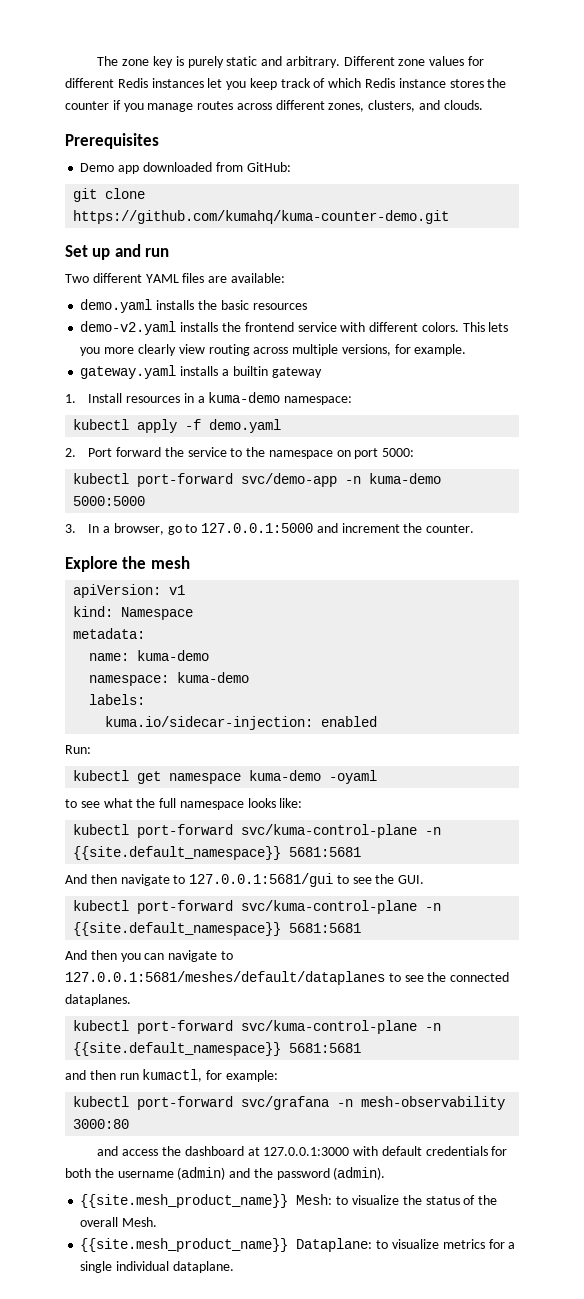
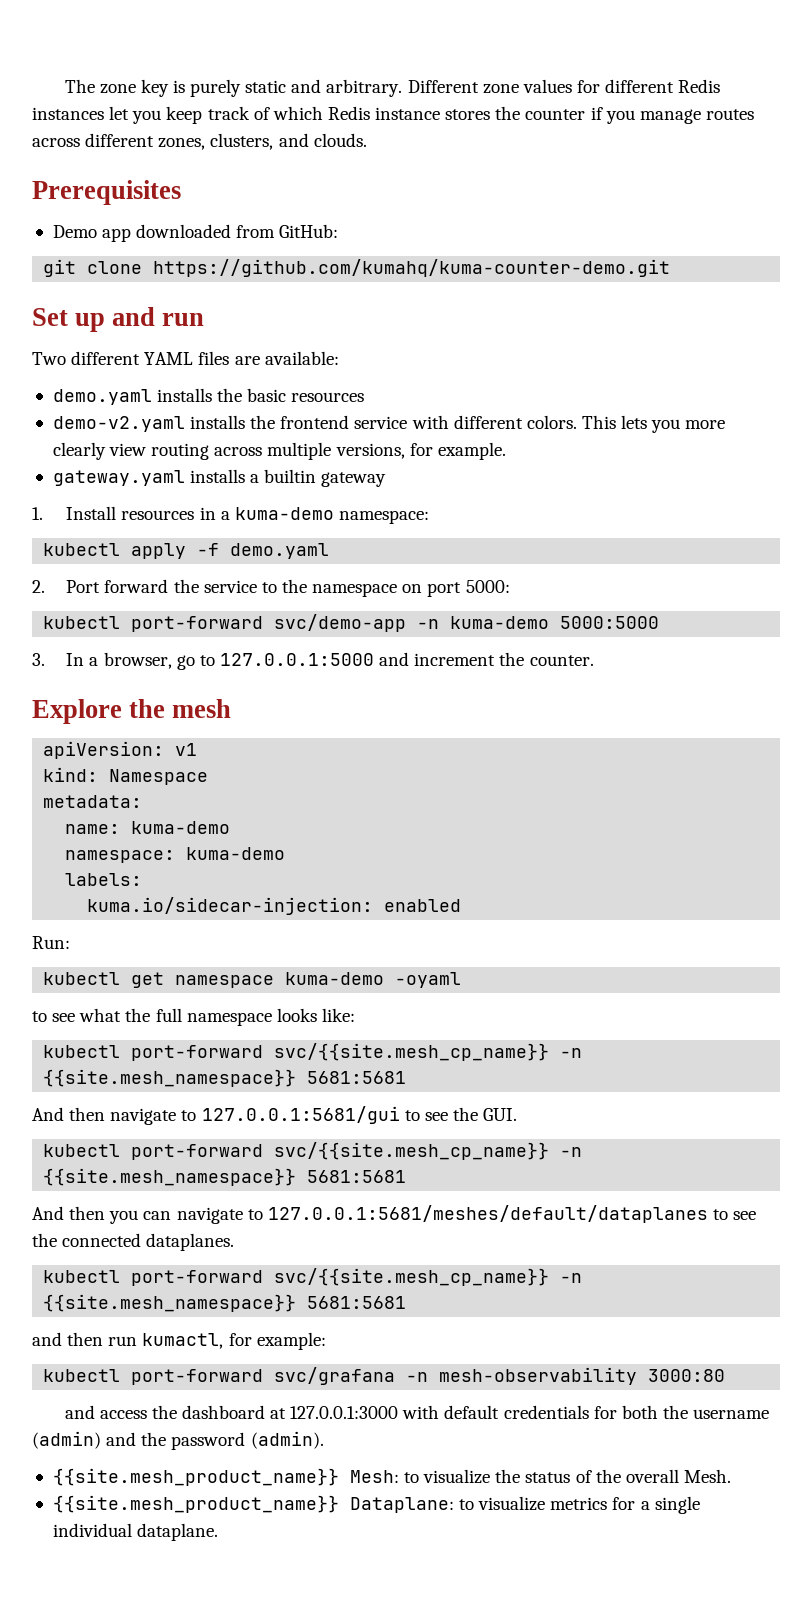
  to see what the full namespace looks like:
- kubectl port-forward svc/kuma-control-plane -n {{site.default_namespace}} 5681:5681
+ kubectl port-forward svc/{{site.mesh_cp_name}} -n {{site.mesh_namespace}} 5681:5681
  And then navigate to 127.0.0.1:5681/gui to see the GUI.
- kubectl port-forward svc/kuma-control-plane -n {{site.default_namespace}} 5681:5681
+ kubectl port-forward svc/{{site.mesh_cp_name}} -n {{site.mesh_namespace}} 5681:5681
  And then you can navigate to 127.0.0.1:5681/meshes/default/dataplanes to see the connected dataplanes.
- kubectl port-forward svc/kuma-control-plane -n {{site.default_namespace}} 5681:5681
+ kubectl port-forward svc/{{site.mesh_cp_name}} -n {{site.mesh_namespace}} 5681:5681

